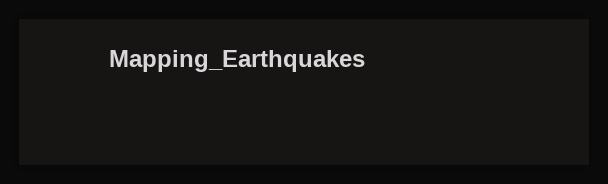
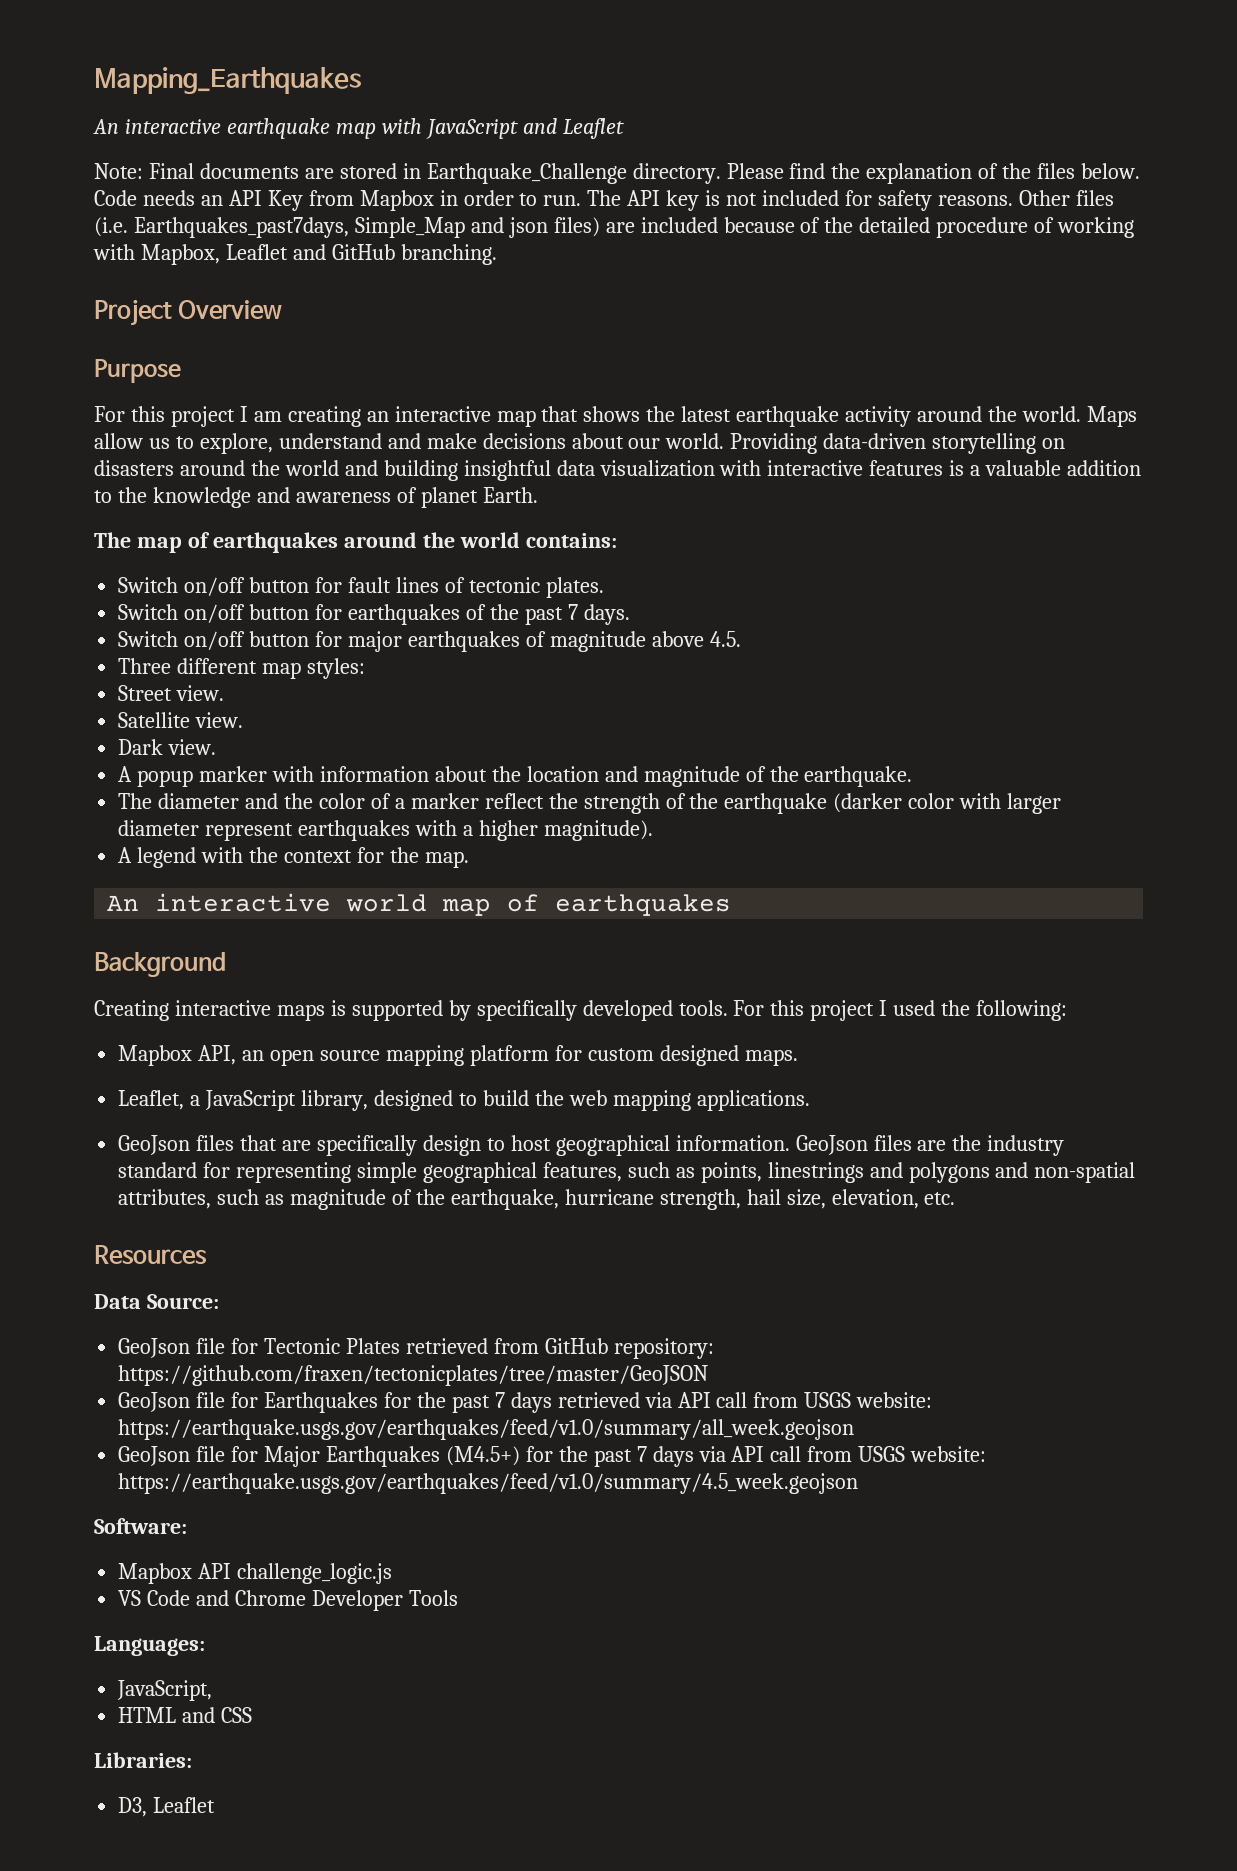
+ An interactive earthquake map with JavaScript and Leaflet
+ Note: Final documents are stored in Earthquake_Challenge directory. Please find the explanation of the files below. Code needs an API Key from Mapbox in order to run. The API key is not included for safety reasons. Other files (i.e. Earthquakes_past7days, Simple_Map and json files) are included because of the detailed procedure of working with Mapbox, Leaflet and GitHub branching.
+ Project Overview
+ Purpose
+ For this project I am creating an interactive map that shows the latest earthquake activity around the world. Maps allow us to explore, understand and make decisions about our world. Providing data-driven storytelling on disasters around the world and building insightful data visualization with interactive features is a valuable addition to the knowledge and awareness of planet Earth.
+ The map of earthquakes around the world contains:
+ Switch on/off button for fault lines of tectonic plates.
+ Switch on/off button for earthquakes of the past 7 days.
+ Switch on/off button for major earthquakes of magnitude above 4.5.
+ Three different map styles:
+ Street view.
+ Satellite view.
+ Dark view.
+ A popup marker with information about the location and magnitude of the earthquake.
+ The diameter and the color of a marker reflect the strength of the earthquake (darker color with larger diameter represent earthquakes with a higher magnitude).
+ A legend with the context for the map.
+ An interactive world map of earthquakes
+ Background
+ Creating interactive maps is supported by specifically developed tools. For this project I used the following:
+ Mapbox API, an open source mapping platform for custom designed maps.
+ Leaflet, a JavaScript library, designed to build the web mapping applications.
+ GeoJson files that are specifically design to host geographical information. GeoJson files are the industry standard for representing simple geographical features, such as points, linestrings and polygons and non-spatial attributes, such as magnitude of the earthquake, hurricane strength, hail size, elevation, etc.
+ Resources
+ Data Source:
+ GeoJson file for Tectonic Plates retrieved from GitHub repository: https://github.com/fraxen/tectonicplates/tree/master/GeoJSON
+ GeoJson file for Earthquakes for the past 7 days retrieved via API call from USGS website: https://earthquake.usgs.gov/earthquakes/feed/v1.0/summary/all_week.geojson
+ GeoJson file for Major Earthquakes (M4.5+) for the past 7 days via API call from USGS website: https://earthquake.usgs.gov/earthquakes/feed/v1.0/summary/4.5_week.geojson
+ Software:
+ Mapbox API challenge_logic.js
+ VS Code and Chrome Developer Tools
+ Languages:
+ JavaScript,
+ HTML and CSS
+ Libraries:
+ D3, Leaflet

